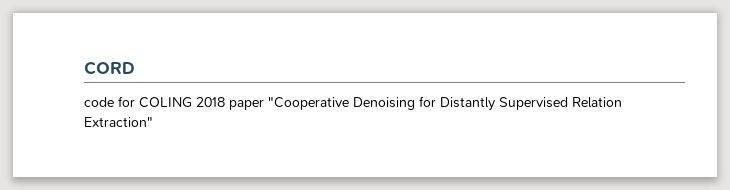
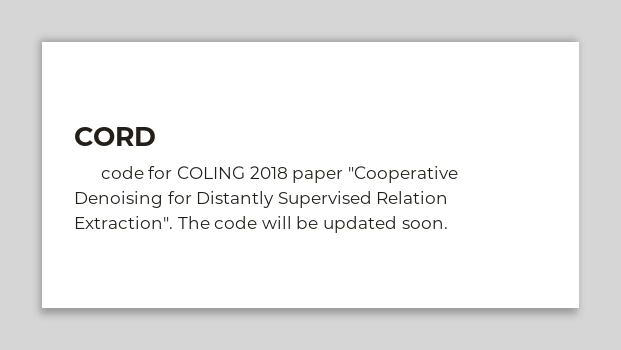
- code for COLING 2018 paper "Cooperative Denoising for Distantly Supervised Relation Extraction"
+ code for COLING 2018 paper "Cooperative Denoising for Distantly Supervised Relation Extraction". The code will be updated soon.

